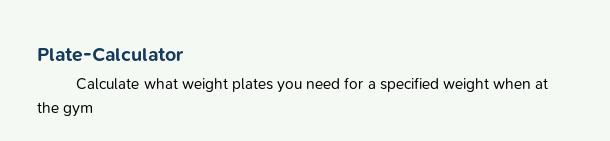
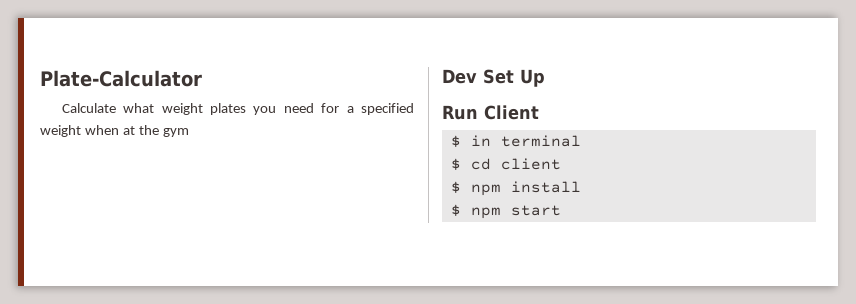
+ Dev Set Up
+ Run Client
+ $ in terminal
+ $ cd client
+ $ npm install
+ $ npm start

